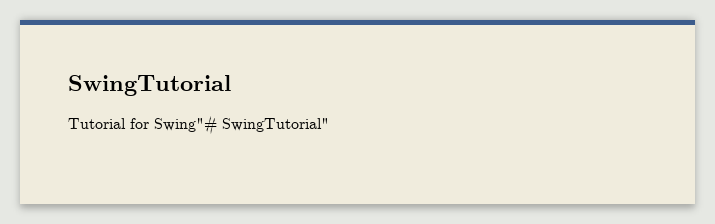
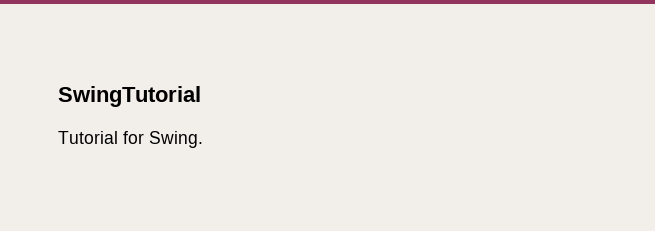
- Tutorial for Swing"# SwingTutorial"
+ Tutorial for Swing.

